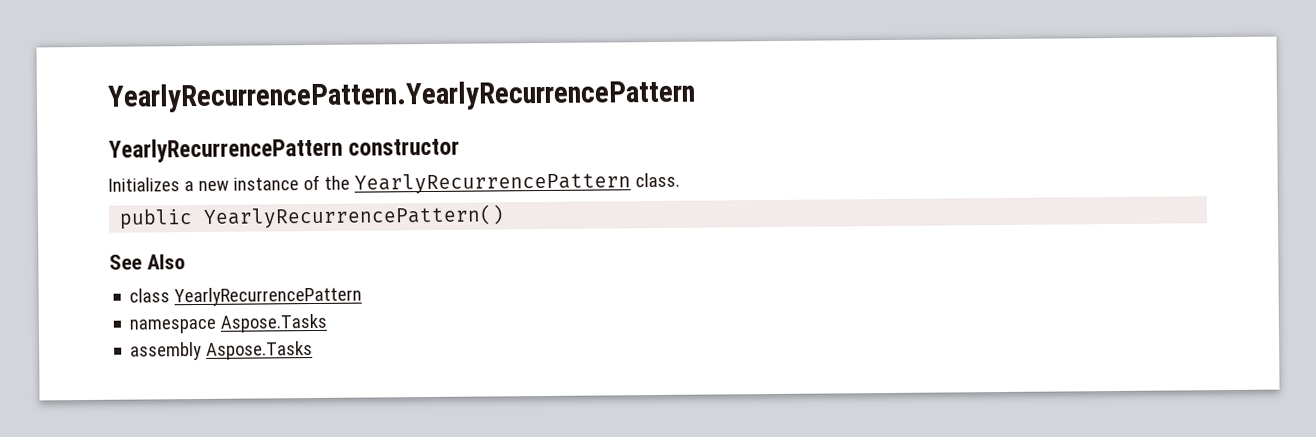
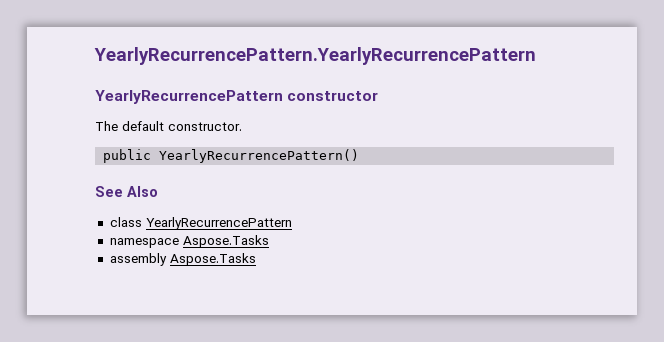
- Initializes a new instance of the YearlyRecurrencePattern class.
+ The default constructor.

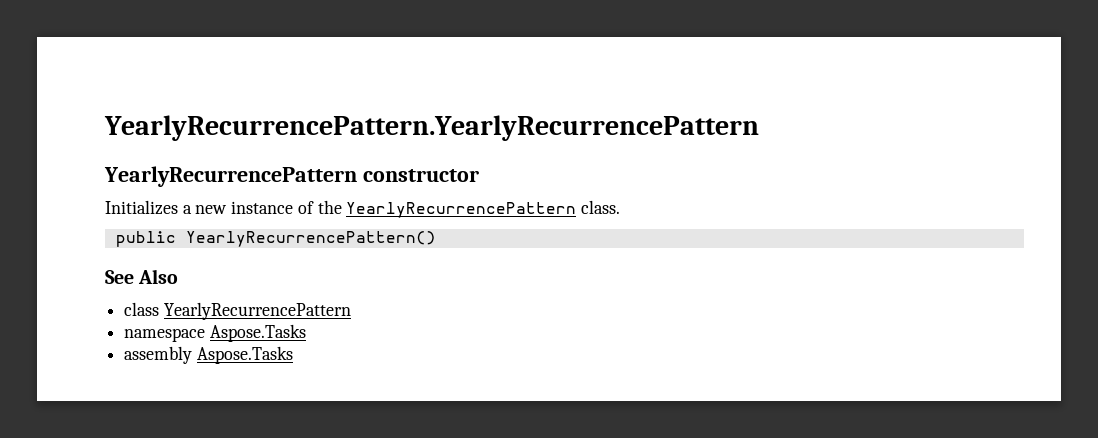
- The default constructor.
+ Initializes a new instance of the YearlyRecurrencePattern class.

